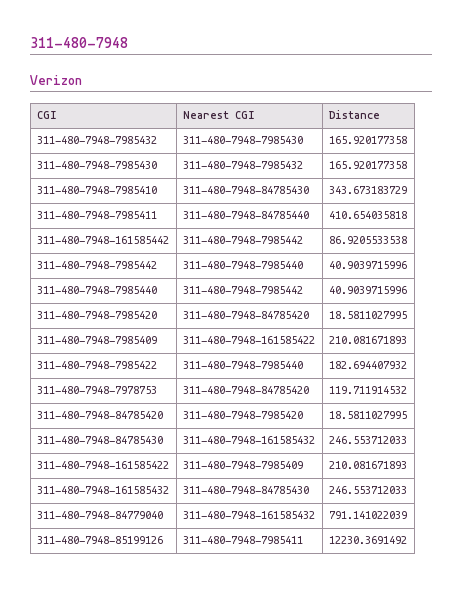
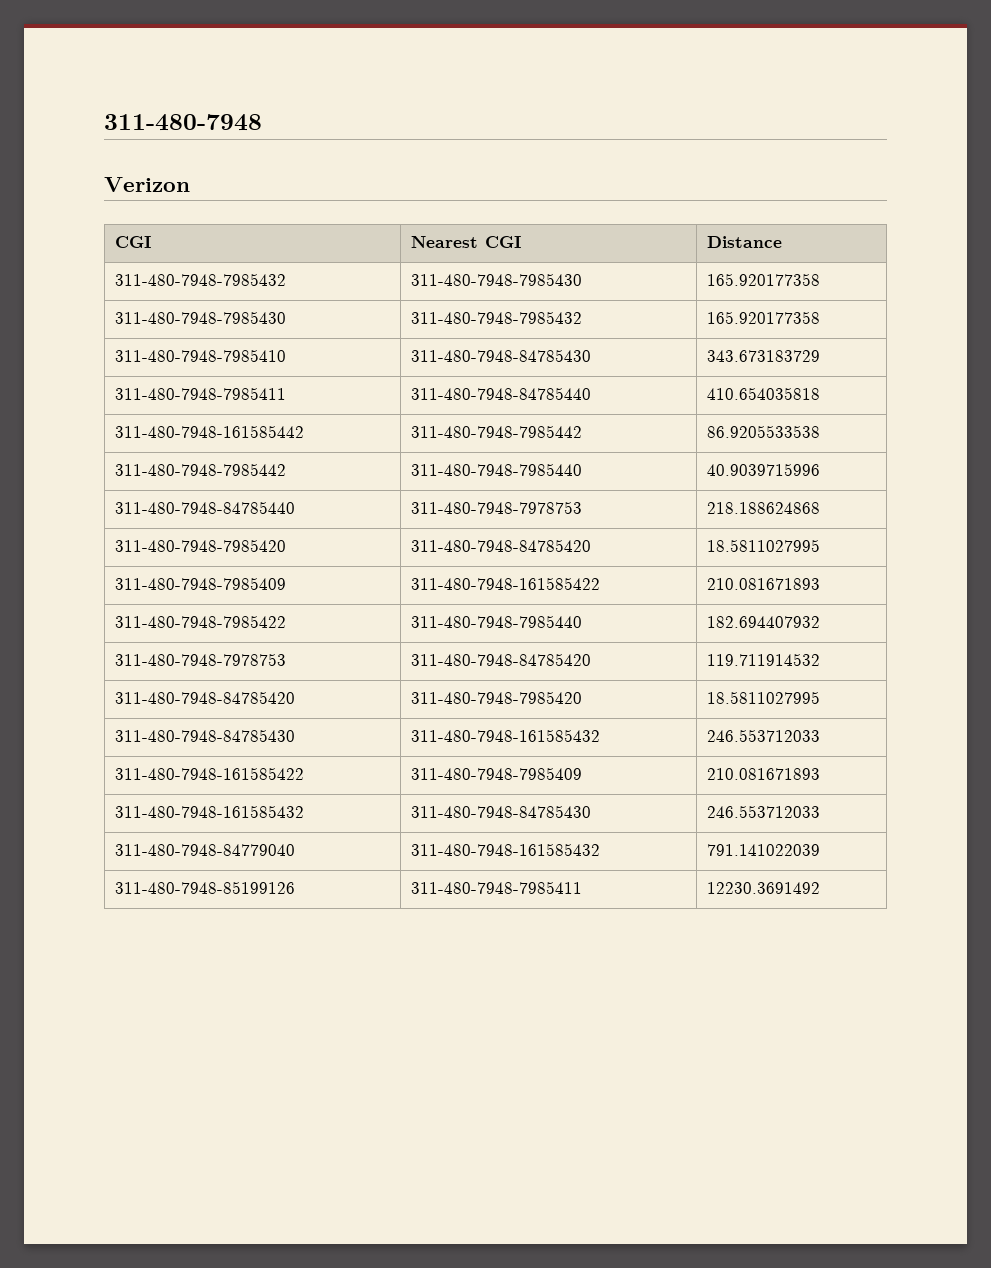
- 311-480-7948-7985440 | 311-480-7948-7985442 | 40.9039715996
+ 311-480-7948-84785440 | 311-480-7948-7978753 | 218.188624868

